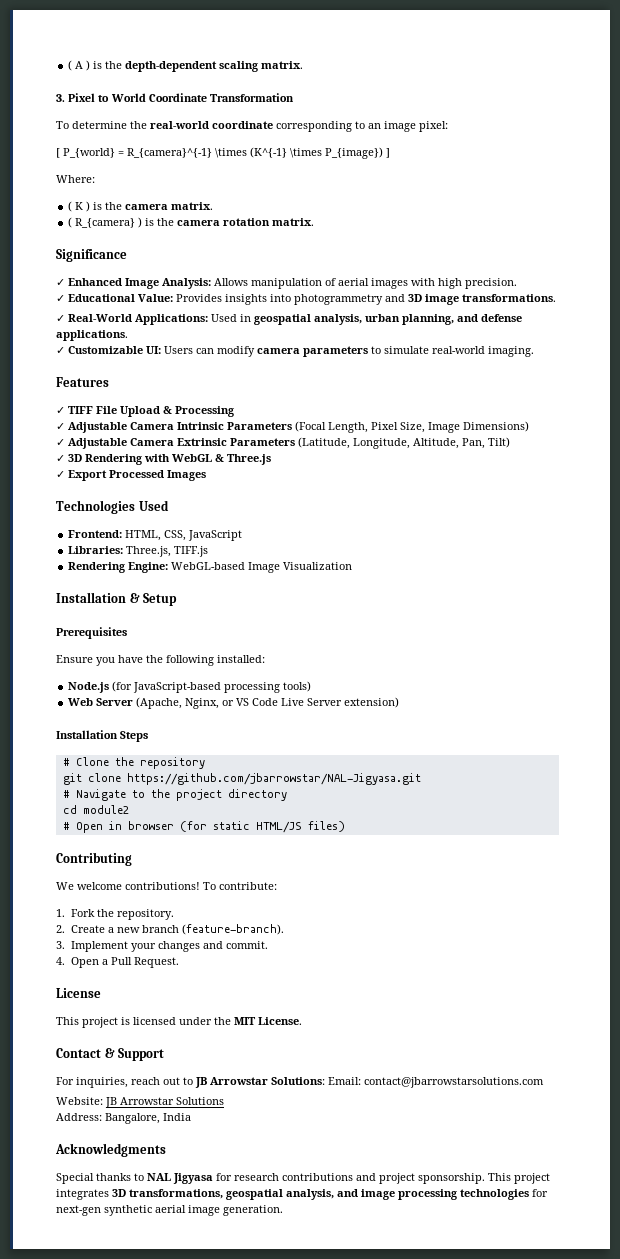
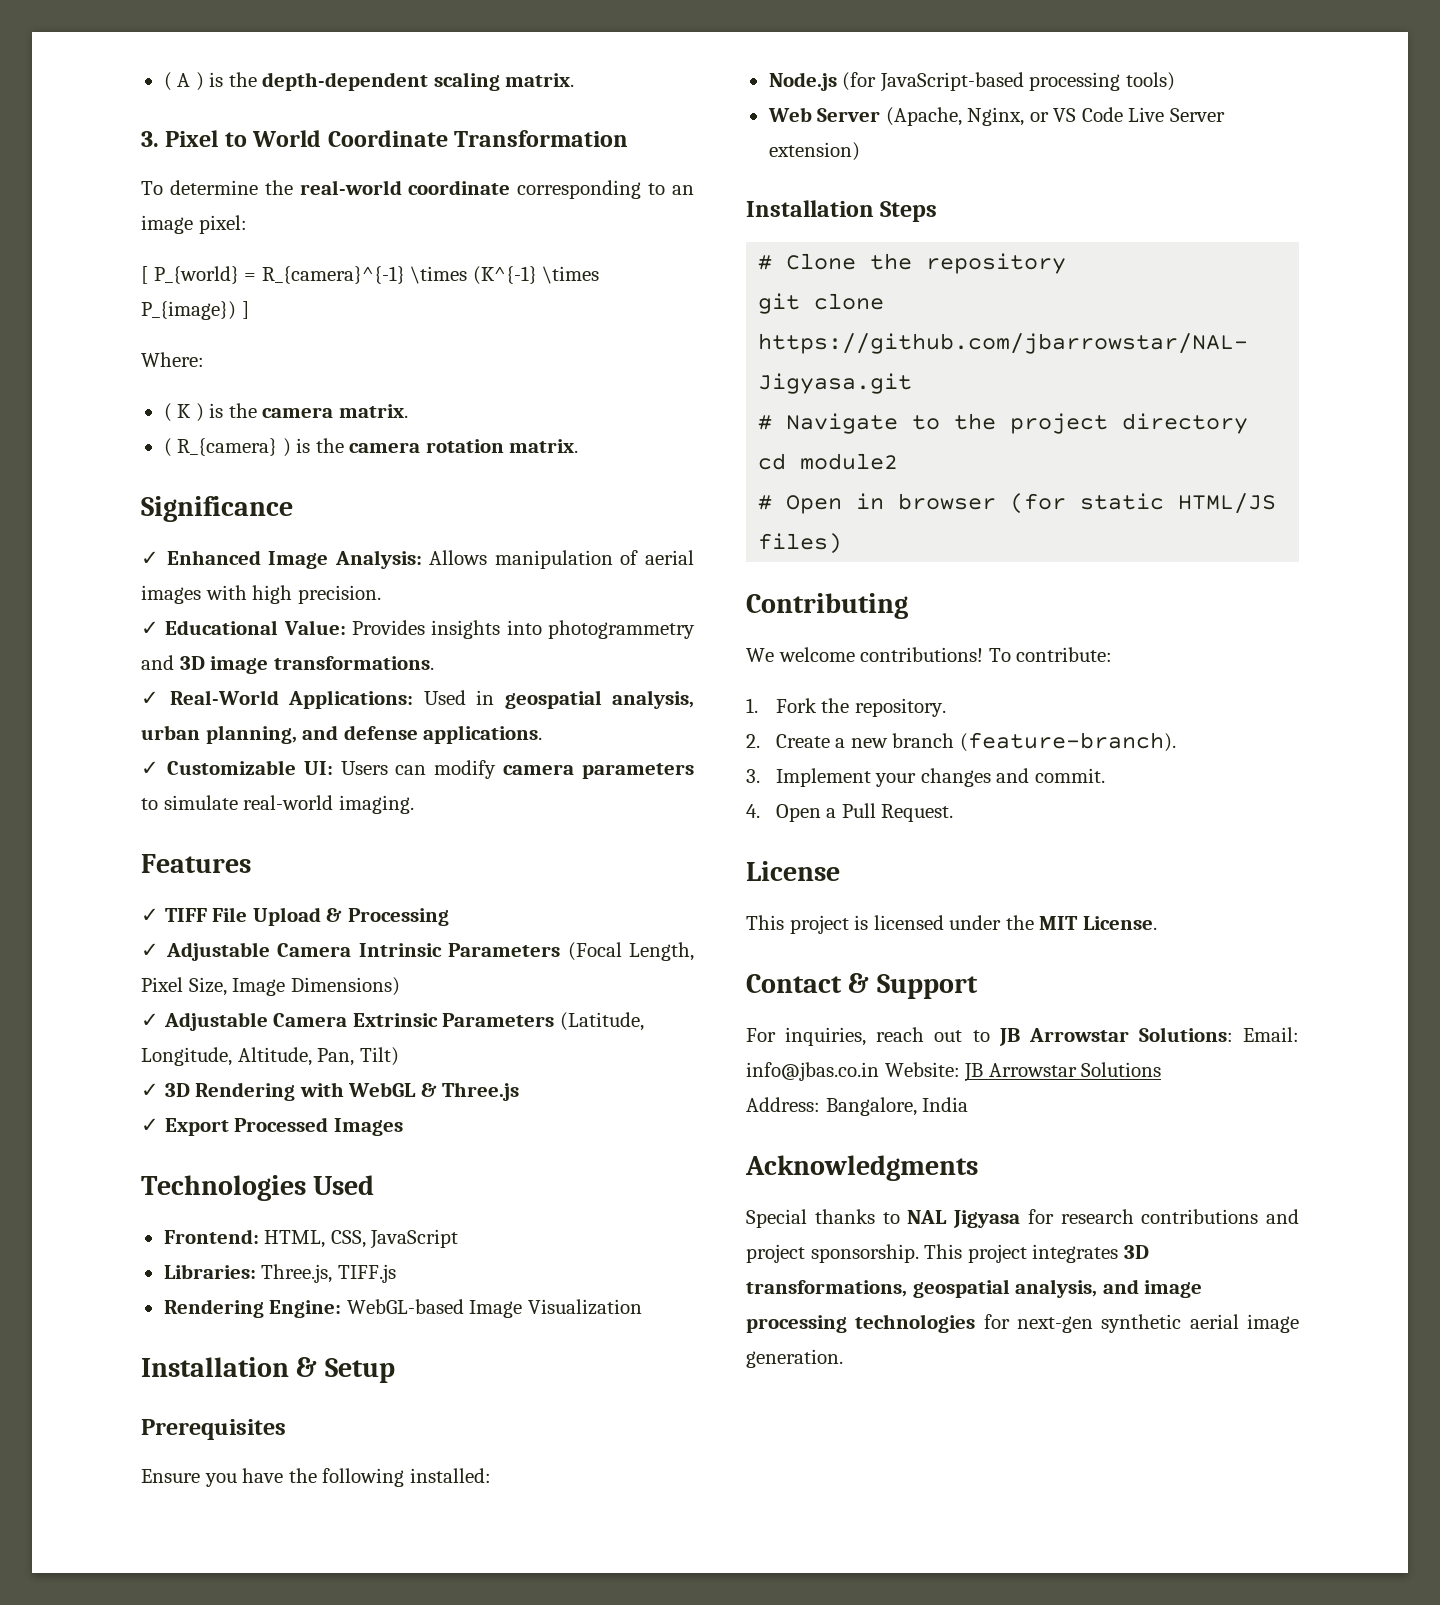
- For inquiries, reach out to JB Arrowstar Solutions: Email: contact@jbarrowstarsolutions.com
- Website: JB Arrowstar Solutions
+ For inquiries, reach out to JB Arrowstar Solutions: Email: info@jbas.co.in Website: JB Arrowstar Solutions

